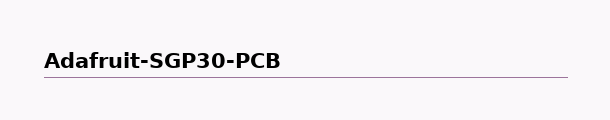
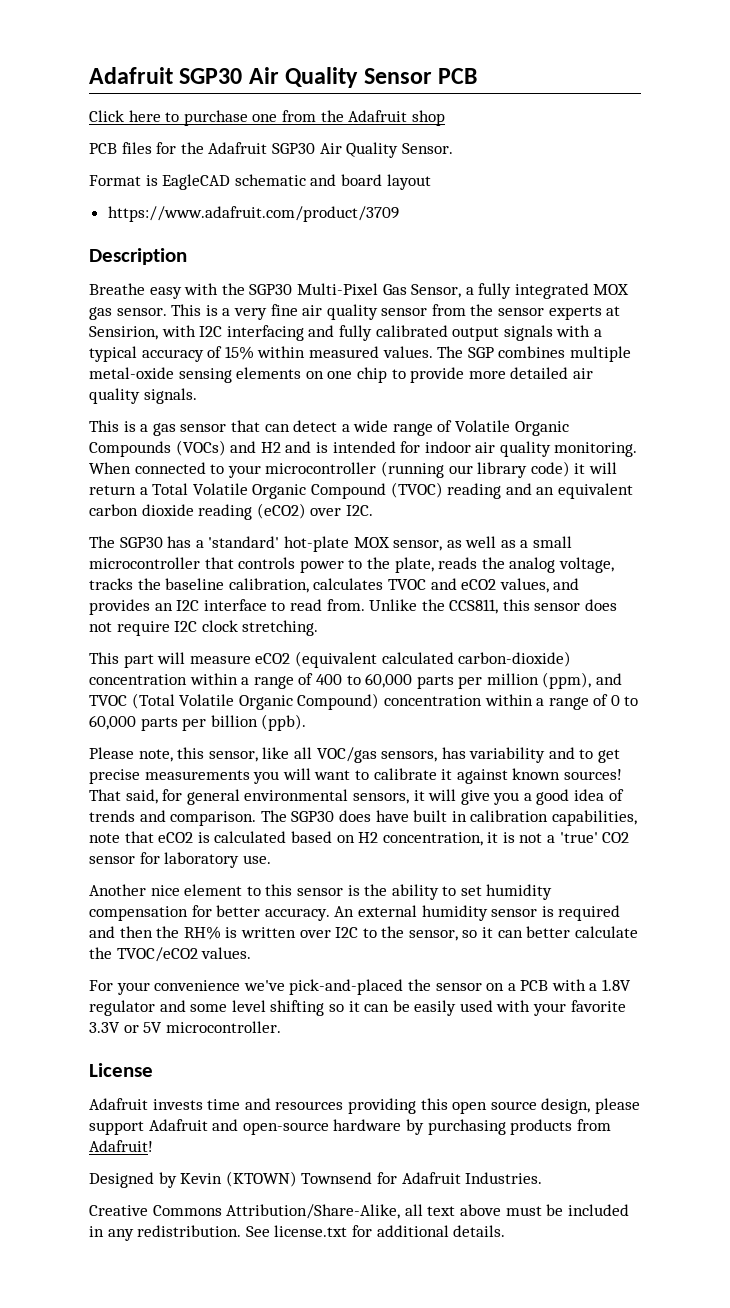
- Adafruit-SGP30-PCB
+ Adafruit SGP30 Air Quality Sensor PCB
+ Click here to purchase one from the Adafruit shop
+ PCB files for the Adafruit SGP30 Air Quality Sensor.
+ Format is EagleCAD schematic and board layout
+ https://www.adafruit.com/product/3709
+ Description
+ Breathe easy with the SGP30 Multi-Pixel Gas Sensor, a fully integrated MOX gas sensor. This is a very fine air quality sensor from the sensor experts at Sensirion, with I2C interfacing and fully calibrated output signals with a typical accuracy of 15% within measured values. The SGP combines multiple metal-oxide sensing elements on one chip to provide more detailed air quality signals.
+ This is a gas sensor that can detect a wide range of Volatile Organic Compounds (VOCs) and H2 and is intended for indoor air quality monitoring. When connected to your microcontroller (running our library code) it will return a Total Volatile Organic Compound (TVOC) reading and an equivalent carbon dioxide reading (eCO2) over I2C.
+ The SGP30 has a 'standard' hot-plate MOX sensor, as well as a small microcontroller that controls power to the plate, reads the analog voltage, tracks the baseline calibration, calculates TVOC and eCO2 values, and provides an I2C interface to read from. Unlike the CCS811, this sensor does not require I2C clock stretching.
+ This part will measure eCO2 (equivalent calculated carbon-dioxide) concentration within a range of 400 to 60,000 parts per million (ppm), and TVOC (Total Volatile Organic Compound) concentration within a range of 0 to 60,000 parts per billion (ppb).
+ Please note, this sensor, like all VOC/gas sensors, has variability and to get precise measurements you will want to calibrate it against known sources! That said, for general environmental sensors, it will give you a good idea of trends and comparison. The SGP30 does have built in calibration capabilities, note that eCO2 is calculated based on H2 concentration, it is not a 'true' CO2 sensor for laboratory use.
+ Another nice element to this sensor is the ability to set humidity compensation for better accuracy. An external humidity sensor is required and then the RH% is written over I2C to the sensor, so it can better calculate the TVOC/eCO2 values.
+ For your convenience we've pick-and-placed the sensor on a PCB with a 1.8V regulator and some level shifting so it can be easily used with your favorite 3.3V or 5V microcontroller.
+ License
+ Adafruit invests time and resources providing this open source design, please support Adafruit and open-source hardware by purchasing products from Adafruit!
+ Designed by Kevin (KTOWN) Townsend for Adafruit Industries.
+ Creative Commons Attribution/Share-Alike, all text above must be included in any redistribution. See license.txt for additional details.

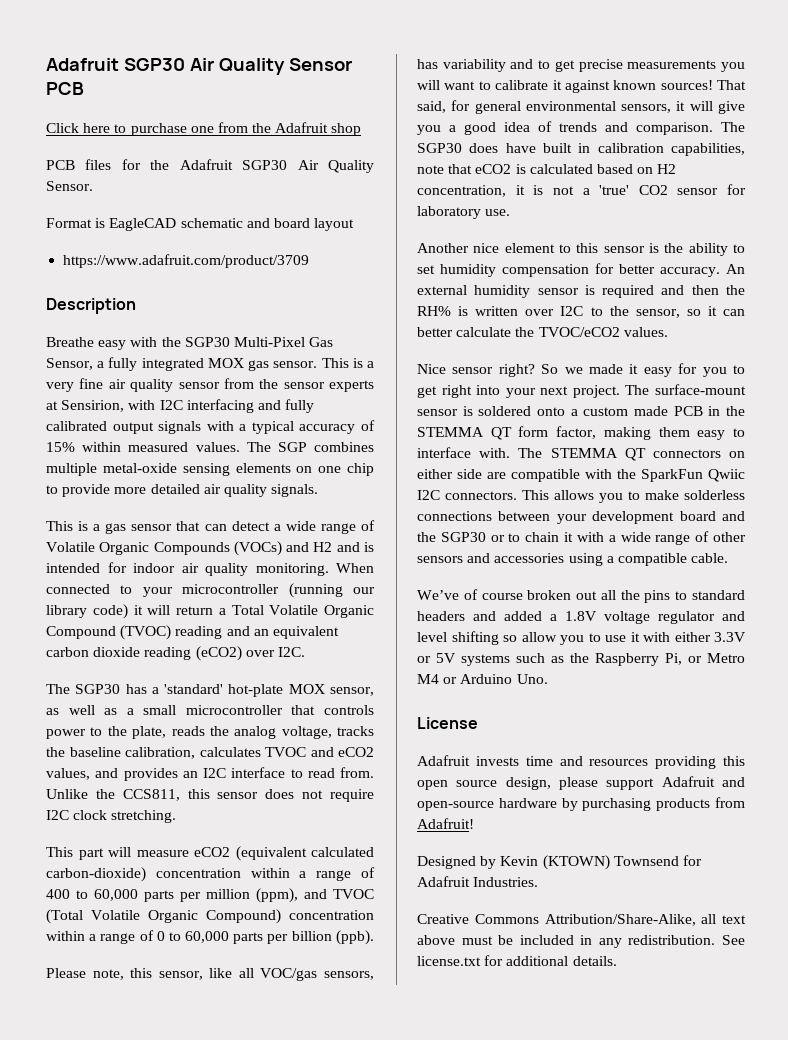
- For your convenience we've pick-and-placed the sensor on a PCB with a 1.8V regulator and some level shifting so it can be easily used with your favorite 3.3V or 5V microcontroller.
+ Nice sensor right? So we made it easy for you to get right into your next project. The surface-mount sensor is soldered onto a custom made PCB in the STEMMA QT form factor, making them easy to interface with. The STEMMA QT connectors on either side are compatible with the SparkFun Qwiic I2C connectors. This allows you to make solderless connections between your development board and the SGP30 or to chain it with a wide range of other sensors and accessories using a compatible cable.
+ We’ve of course broken out all the pins to standard headers and added a 1.8V voltage regulator and level shifting so allow you to use it with either 3.3V or 5V systems such as the Raspberry Pi, or Metro M4 or Arduino Uno.

